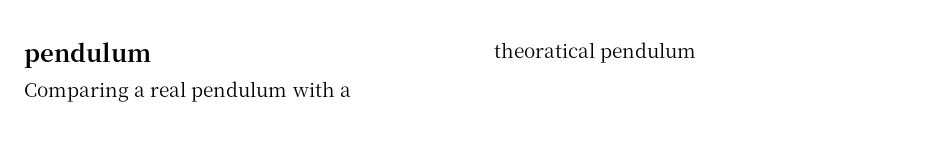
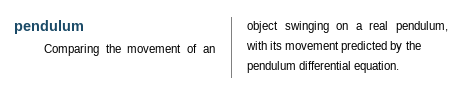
- Comparing a real pendulum with a theoratical pendulum
+ Comparing the movement of an object swinging on a real pendulum, with its movement predicted by the pendulum differential equation.

